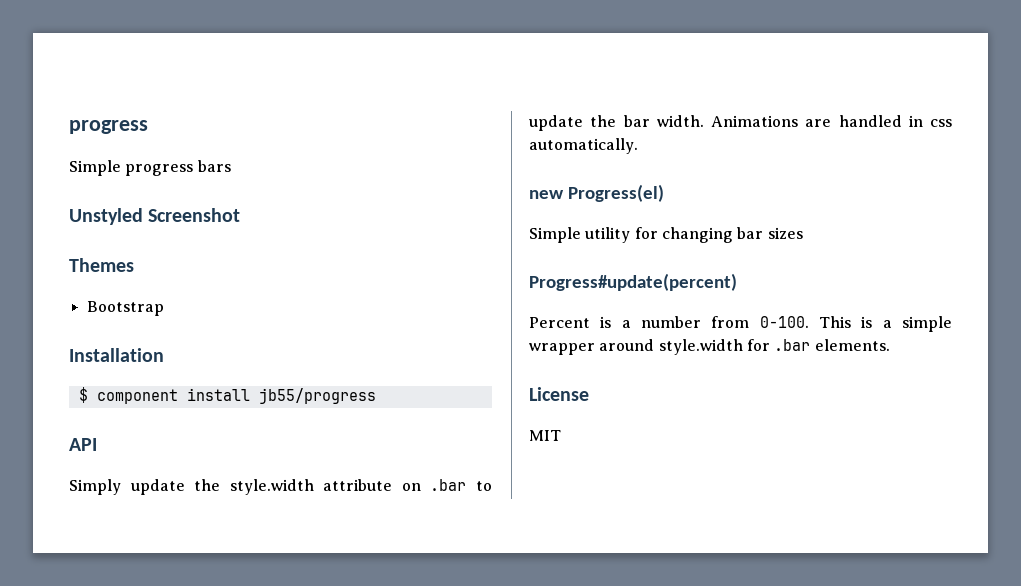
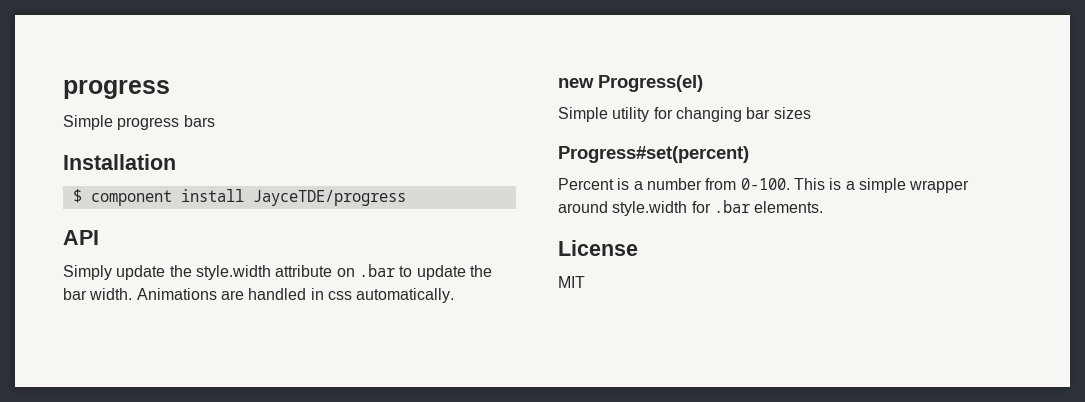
- Unstyled Screenshot
- Themes
- Bootstrap
- $ component install jb55/progress
+ $ component install JayceTDE/progress
- Progress#update(percent)
+ Progress#set(percent)

